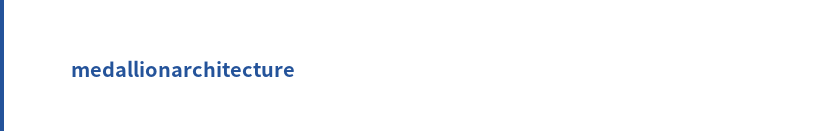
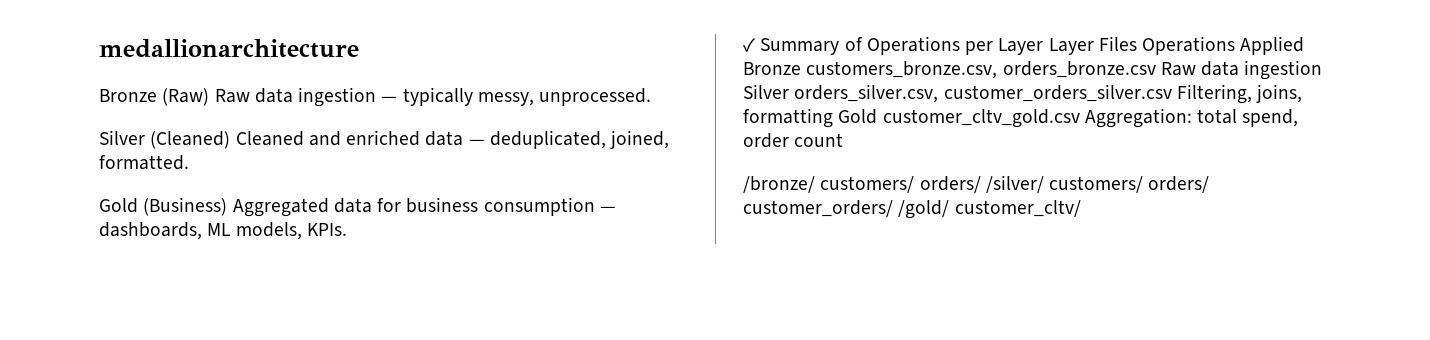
+ Bronze (Raw) Raw data ingestion — typically messy, unprocessed.
+ Silver (Cleaned) Cleaned and enriched data — deduplicated, joined, formatted.
+ Gold (Business) Aggregated data for business consumption — dashboards, ML models, KPIs.
+ ✓ Summary of Operations per Layer Layer Files Operations Applied Bronze customers_bronze.csv, orders_bronze.csv Raw data ingestion Silver orders_silver.csv, customer_orders_silver.csv Filtering, joins, formatting Gold customer_cltv_gold.csv Aggregation: total spend, order count
+ /bronze/ customers/ orders/ /silver/ customers/ orders/ customer_orders/ /gold/ customer_cltv/

